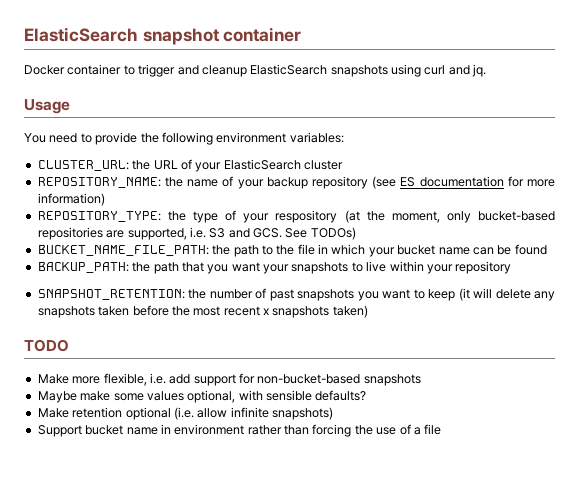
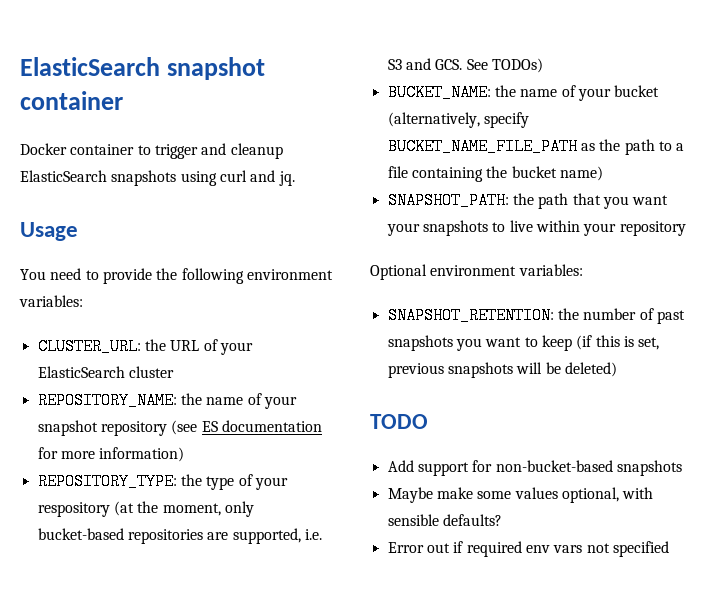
- REPOSITORY_NAME: the name of your backup repository (see ES documentation for more information)
+ REPOSITORY_NAME: the name of your snapshot repository (see ES documentation for more information)
- BUCKET_NAME_FILE_PATH: the path to the file in which your bucket name can be found
- BACKUP_PATH: the path that you want your snapshots to live within your repository
+ BUCKET_NAME: the name of your bucket (alternatively, specify BUCKET_NAME_FILE_PATH as the path to a file containing the bucket name)
+ SNAPSHOT_PATH: the path that you want your snapshots to live within your repository
+ Optional environment variables:
- SNAPSHOT_RETENTION: the number of past snapshots you want to keep (it will delete any snapshots taken before the most recent x snapshots taken)
+ SNAPSHOT_RETENTION: the number of past snapshots you want to keep (if this is set, previous snapshots will be deleted)
  TODO
- Make more flexible, i.e. add support for non-bucket-based snapshots
+ Add support for non-bucket-based snapshots
- Make retention optional (i.e. allow infinite snapshots)
- Support bucket name in environment rather than forcing the use of a file
+ Error out if required env vars not specified

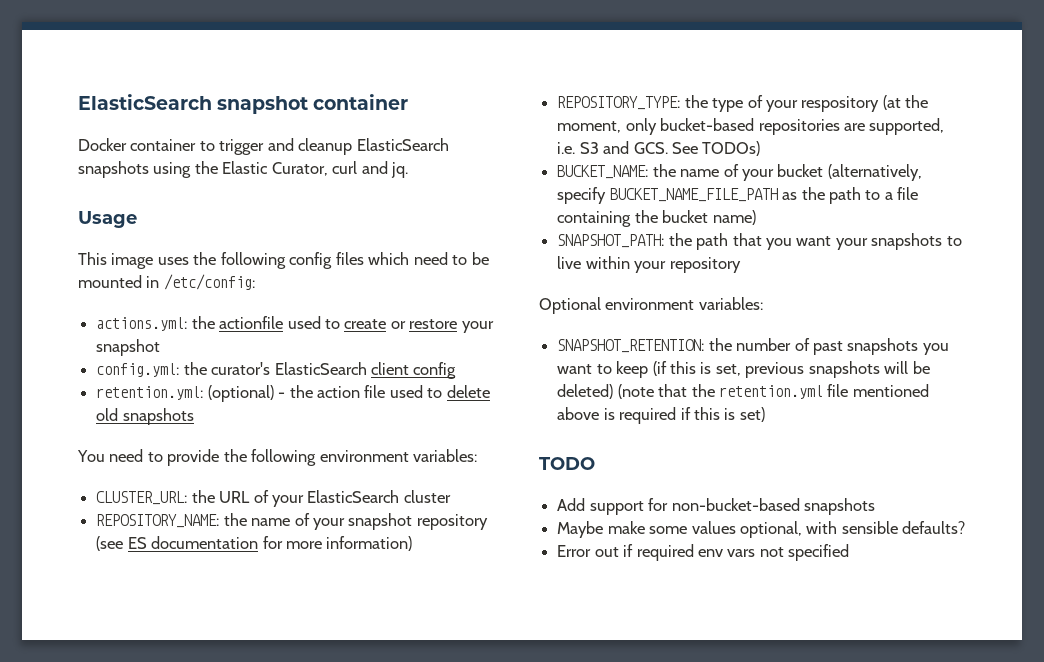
- Docker container to trigger and cleanup ElasticSearch snapshots using curl and jq.
+ Docker container to trigger and cleanup ElasticSearch snapshots using the Elastic Curator, curl and jq.
+ This image uses the following config files which need to be mounted in /etc/config:
+ actions.yml: the actionfile used to create or restore your snapshot
+ config.yml: the curator's ElasticSearch client config
+ retention.yml: (optional) - the action file used to delete old snapshots
- SNAPSHOT_RETENTION: the number of past snapshots you want to keep (if this is set, previous snapshots will be deleted)
+ SNAPSHOT_RETENTION: the number of past snapshots you want to keep (if this is set, previous snapshots will be deleted) (note that the retention.yml file mentioned above is required if this is set)

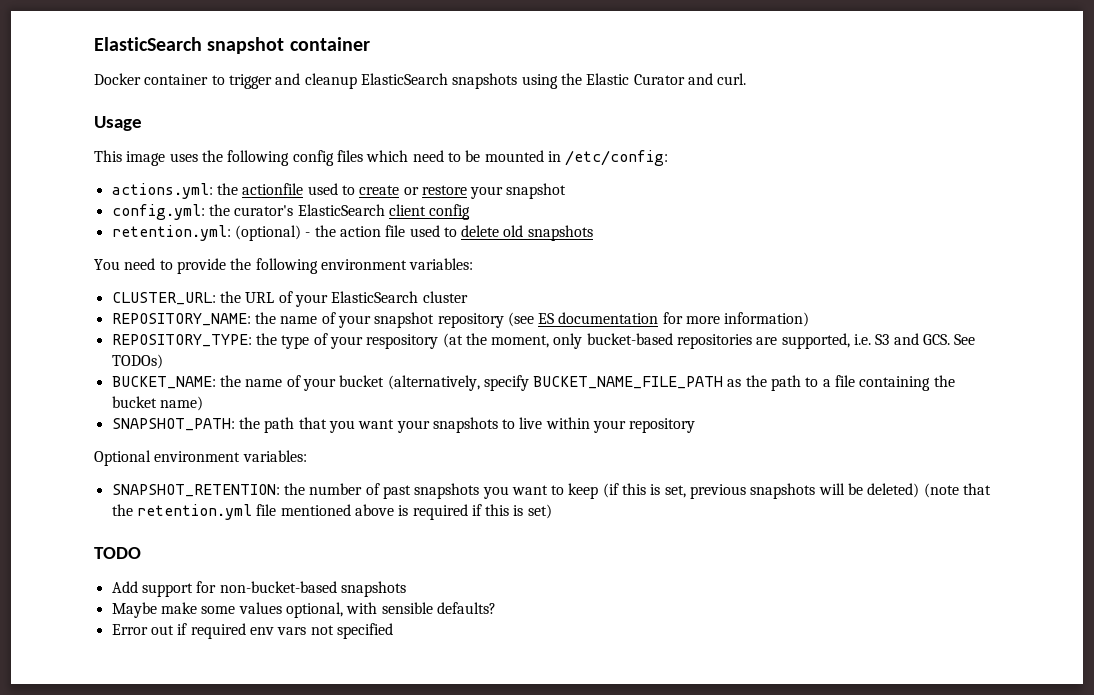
- Docker container to trigger and cleanup ElasticSearch snapshots using the Elastic Curator, curl and jq.
+ Docker container to trigger and cleanup ElasticSearch snapshots using the Elastic Curator and curl.

